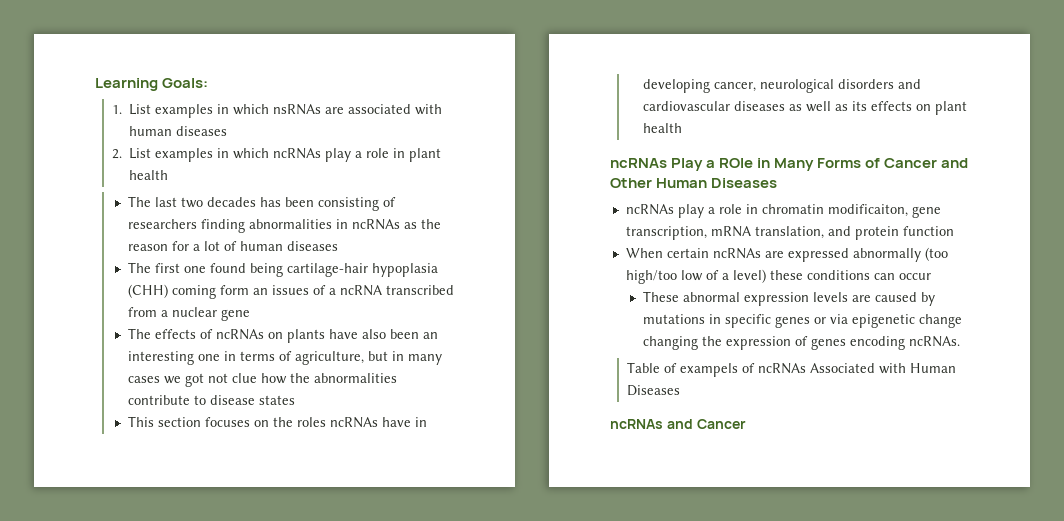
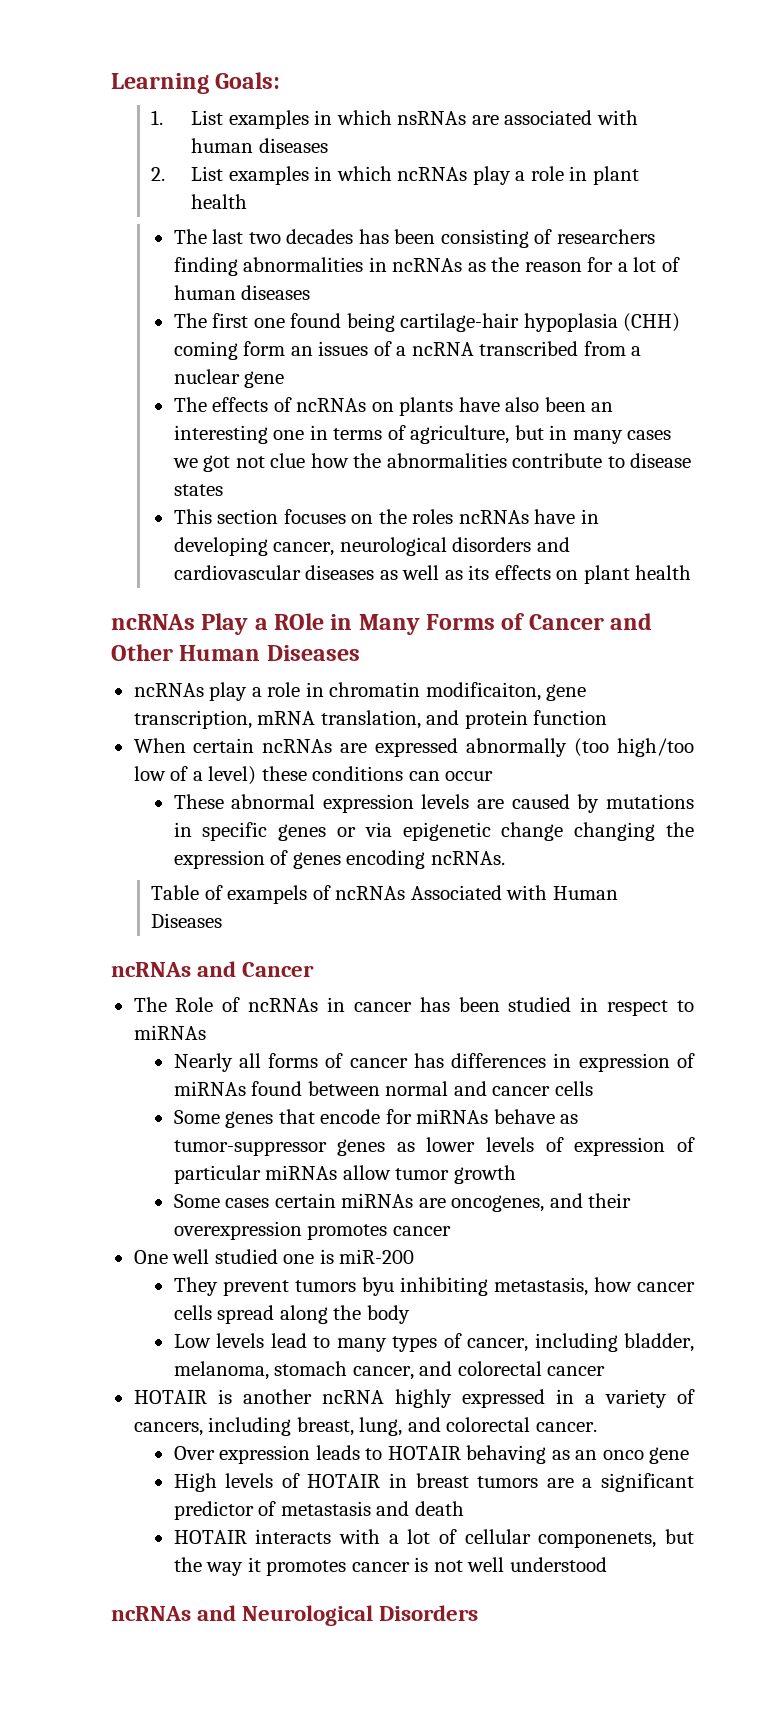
+ The Role of ncRNAs in cancer has been studied in respect to miRNAs
+ Nearly all forms of cancer has differences in expression of miRNAs found between normal and cancer cells
+ Some genes that encode for miRNAs behave as tumor-suppressor genes as lower levels of expression of particular miRNAs allow tumor growth
+ Some cases certain miRNAs are oncogenes, and their overexpression promotes cancer
+ One well studied one is miR-200
+ They prevent tumors byu inhibiting metastasis, how cancer cells spread along the body
+ Low levels lead to many types of cancer, including bladder, melanoma, stomach cancer, and colorectal cancer
+ HOTAIR is another ncRNA highly expressed in a variety of cancers, including breast, lung, and colorectal cancer.
+ Over expression leads to HOTAIR behaving as an onco gene
+ High levels of HOTAIR in breast tumors are a significant predictor of metastasis and death
+ HOTAIR interacts with a lot of cellular componenets, but the way it promotes cancer is not well understood
+ ncRNAs and Neurological Disorders

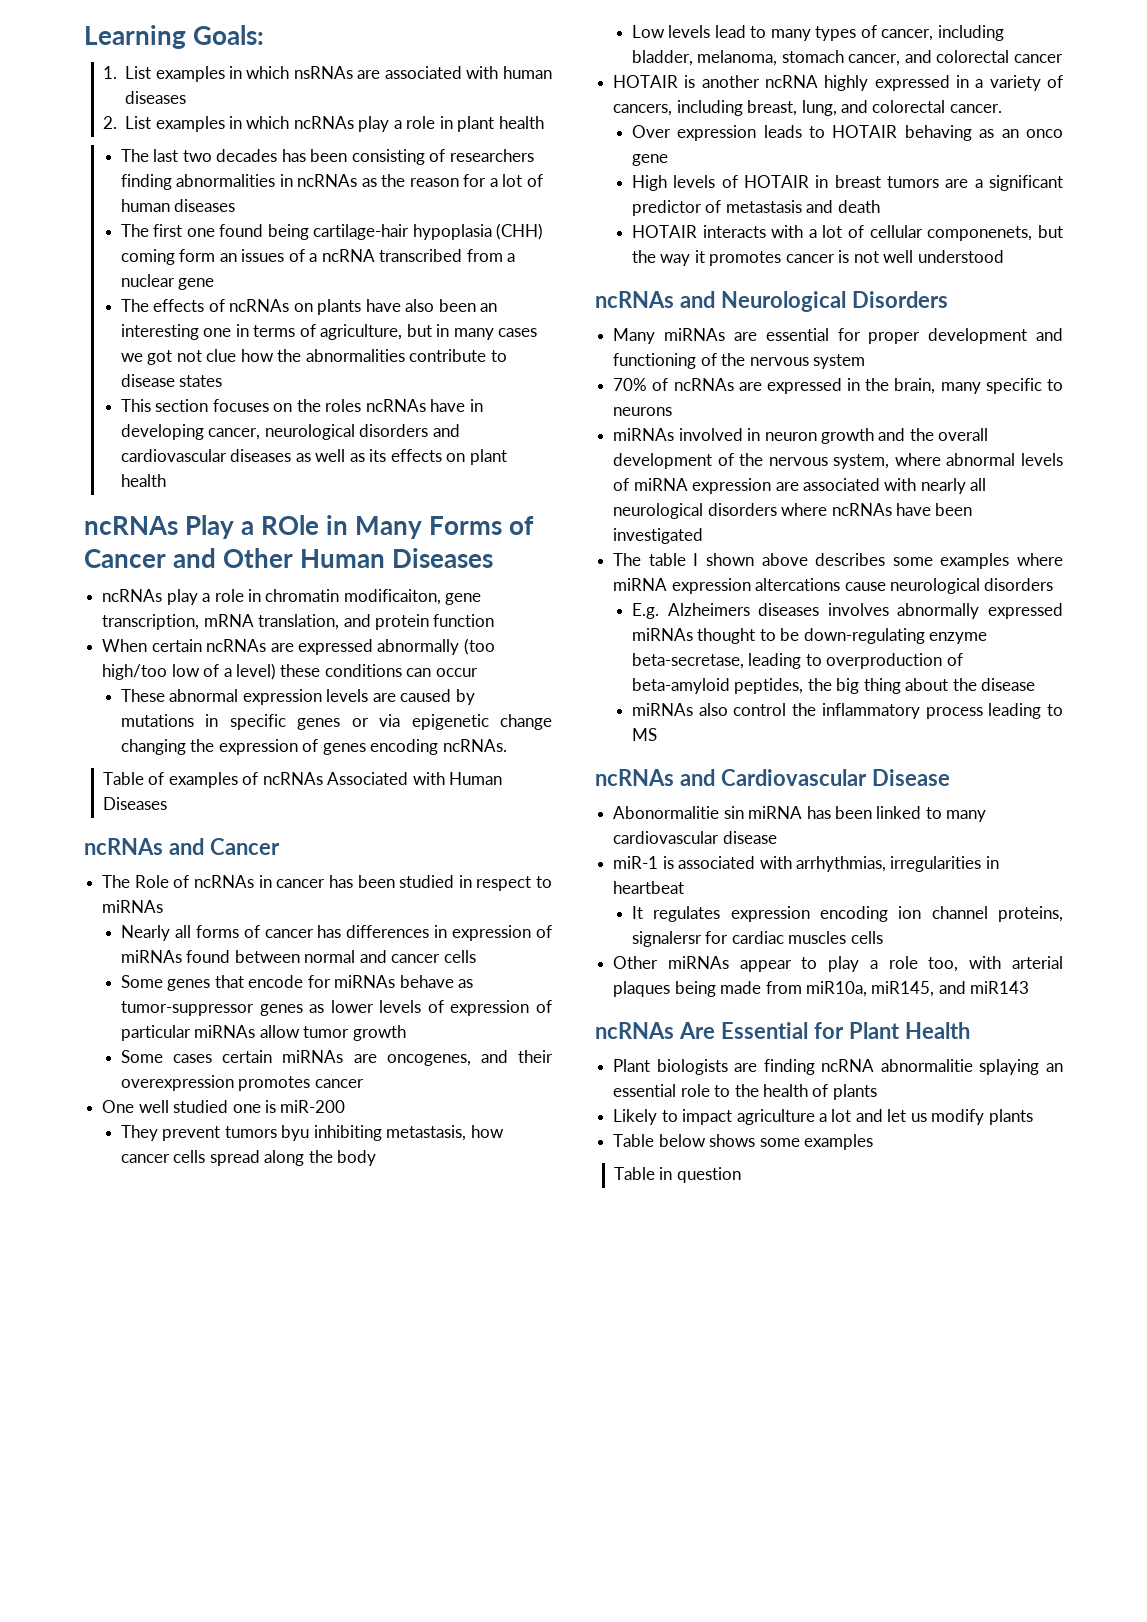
- Table of exampels of ncRNAs Associated with Human Diseases
+ Table of examples of ncRNAs Associated with Human Diseases
+ Many miRNAs are essential for proper development and functioning of the nervous system
+ 70% of ncRNAs are expressed in the brain, many specific to neurons
+ miRNAs involved in neuron growth and the overall development of the nervous system, where abnormal levels of miRNA expression are associated with nearly all neurological disorders where ncRNAs have been investigated
+ The table I shown above describes some examples where miRNA expression altercations cause neurological disorders
+ E.g. Alzheimers diseases involves abnormally expressed miRNAs thought to be down-regulating enzyme beta-secretase, leading to overproduction of beta-amyloid peptides, the big thing about the disease
+ miRNAs also control the inflammatory process leading to MS
+ ncRNAs and Cardiovascular Disease
+ Abonormalitie sin miRNA has been linked to many cardiovascular disease
+ miR-1 is associated with arrhythmias, irregularities in heartbeat
+ It regulates expression encoding ion channel proteins, signalersr for cardiac muscles cells
+ Other miRNAs appear to play a role too, with arterial plaques being made from miR10a, miR145, and miR143
+ ncRNAs Are Essential for Plant Health
+ Plant biologists are finding ncRNA abnormalitie splaying an essential role to the health of plants
+ Likely to impact agriculture a lot and let us modify plants
+ Table below shows some examples
+ Table in question

